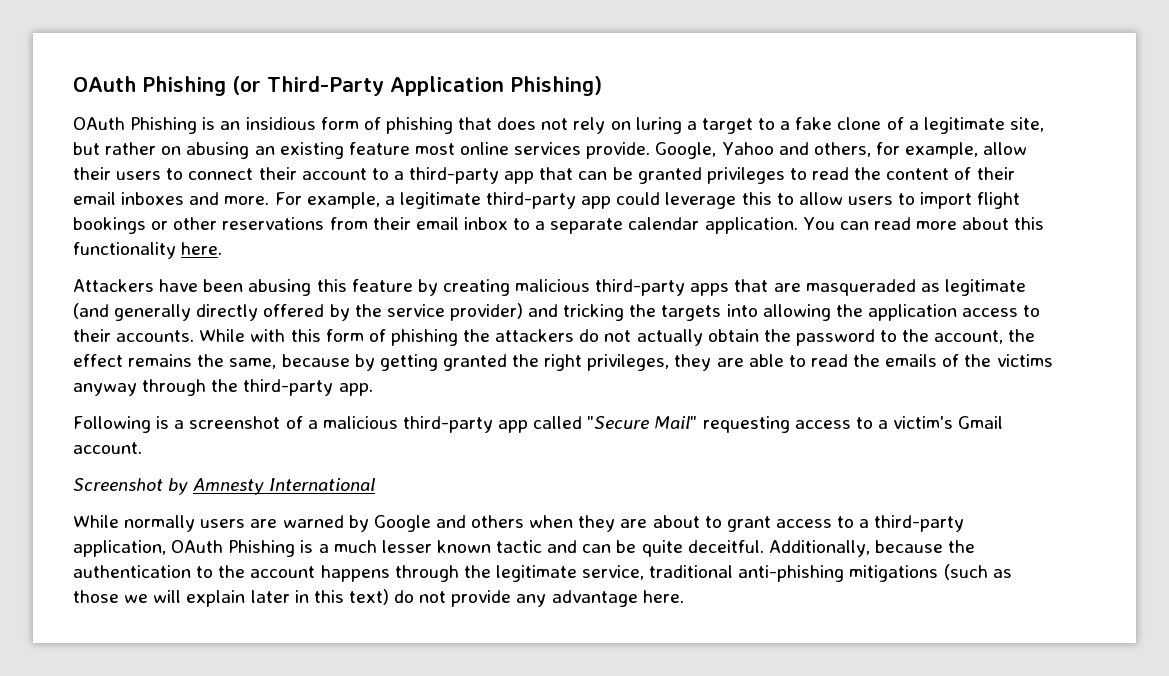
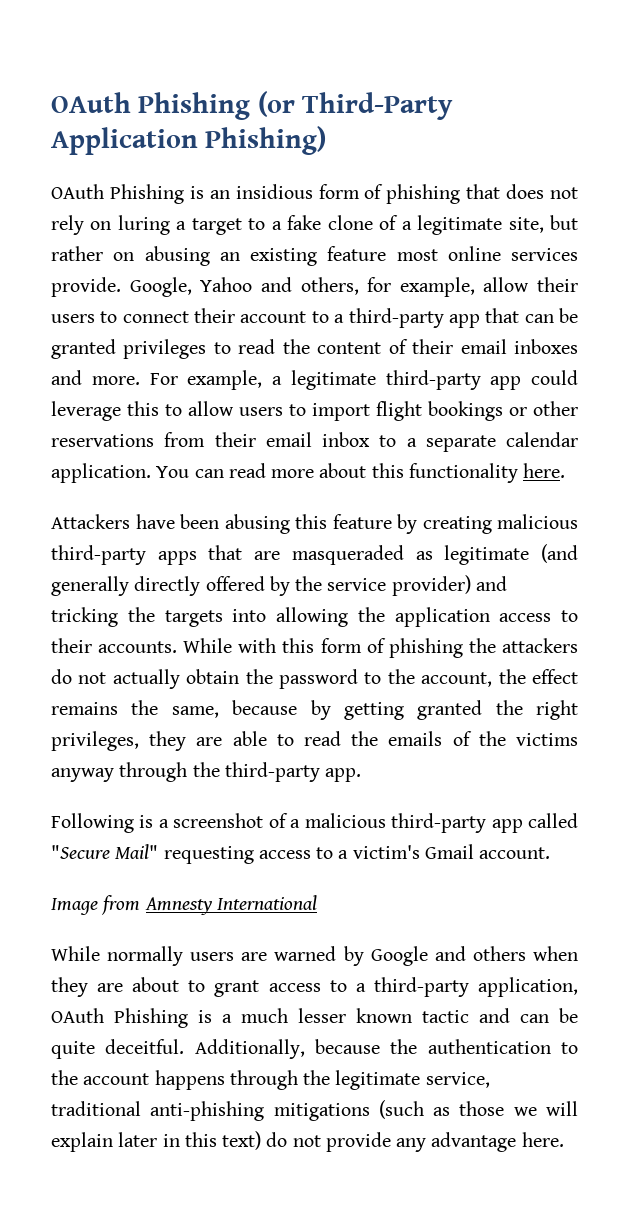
- Screenshot by Amnesty International
+ Image from Amnesty International

